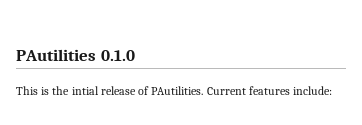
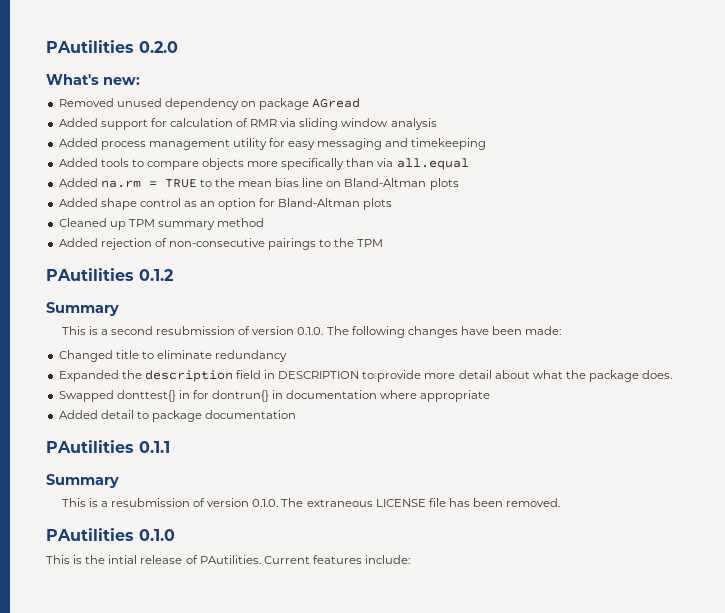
+ PAutilities 0.2.0
+ What's new:
+ Removed unused dependency on package AGread
+ Added support for calculation of RMR via sliding window analysis
+ Added process management utility for easy messaging and timekeeping
+ Added tools to compare objects more specifically than via all.equal
+ Added na.rm = TRUE to the mean bias line on Bland-Altman plots
+ Added shape control as an option for Bland-Altman plots
+ Cleaned up TPM summary method
+ Added rejection of non-consecutive pairings to the TPM
+ PAutilities 0.1.2
+ Summary
+ This is a second resubmission of version 0.1.0. The following changes have been made:
+ Changed title to eliminate redundancy
+ Expanded the description field in DESCRIPTION to provide more detail about what the package does.
+ Swapped donttest{} in for dontrun{} in documentation where appropriate
+ Added detail to package documentation
+ PAutilities 0.1.1
+ Summary
+ This is a resubmission of version 0.1.0. The extraneous LICENSE file has been removed.

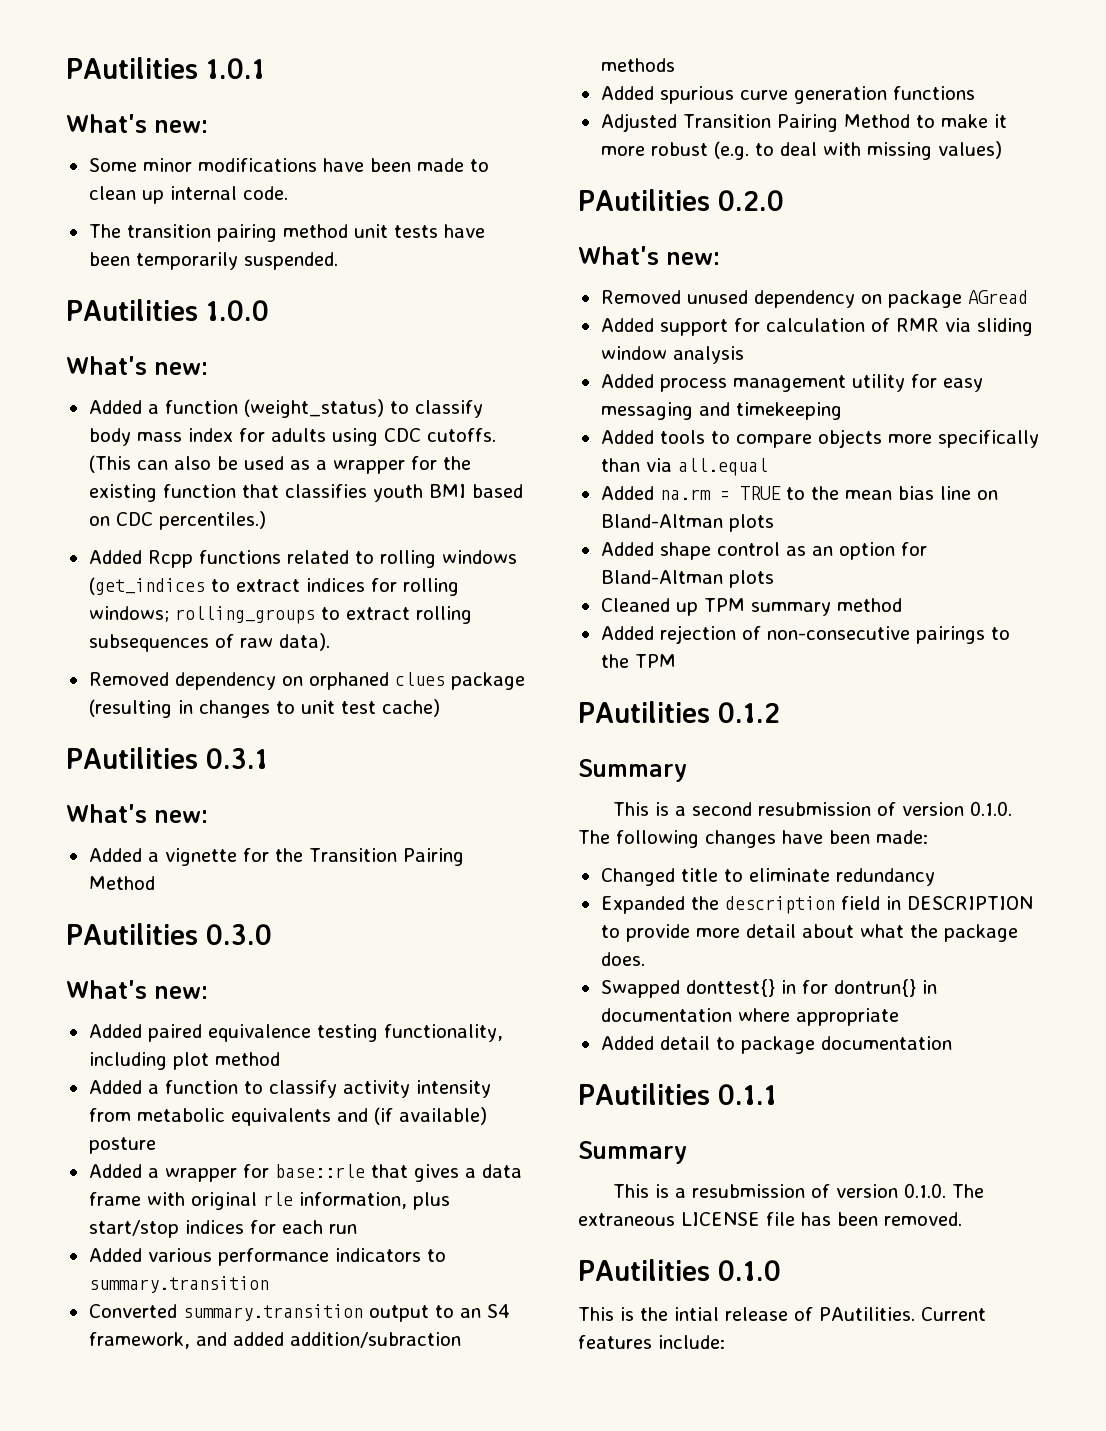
+ PAutilities 1.0.1
+ What's new:
+ Some minor modifications have been made to clean up internal code.
+ The transition pairing method unit tests have been temporarily suspended.
+ PAutilities 1.0.0
+ What's new:
+ Added a function (weight_status) to classify body mass index for adults using CDC cutoffs. (This can also be used as a wrapper for the existing function that classifies youth BMI based on CDC percentiles.)
+ Added Rcpp functions related to rolling windows (get_indices to extract indices for rolling windows; rolling_groups to extract rolling subsequences of raw data).
+ Removed dependency on orphaned clues package (resulting in changes to unit test cache)
+ PAutilities 0.3.1
+ What's new:
+ Added a vignette for the Transition Pairing Method
+ PAutilities 0.3.0
+ What's new:
+ Added paired equivalence testing functionality, including plot method
+ Added a function to classify activity intensity from metabolic equivalents and (if available) posture
+ Added a wrapper for base::rle that gives a data frame with original rle information, plus start/stop indices for each run
+ Added various performance indicators to summary.transition
+ Converted summary.transition output to an S4 framework, and added addition/subraction methods
+ Added spurious curve generation functions
+ Adjusted Transition Pairing Method to make it more robust (e.g. to deal with missing values)

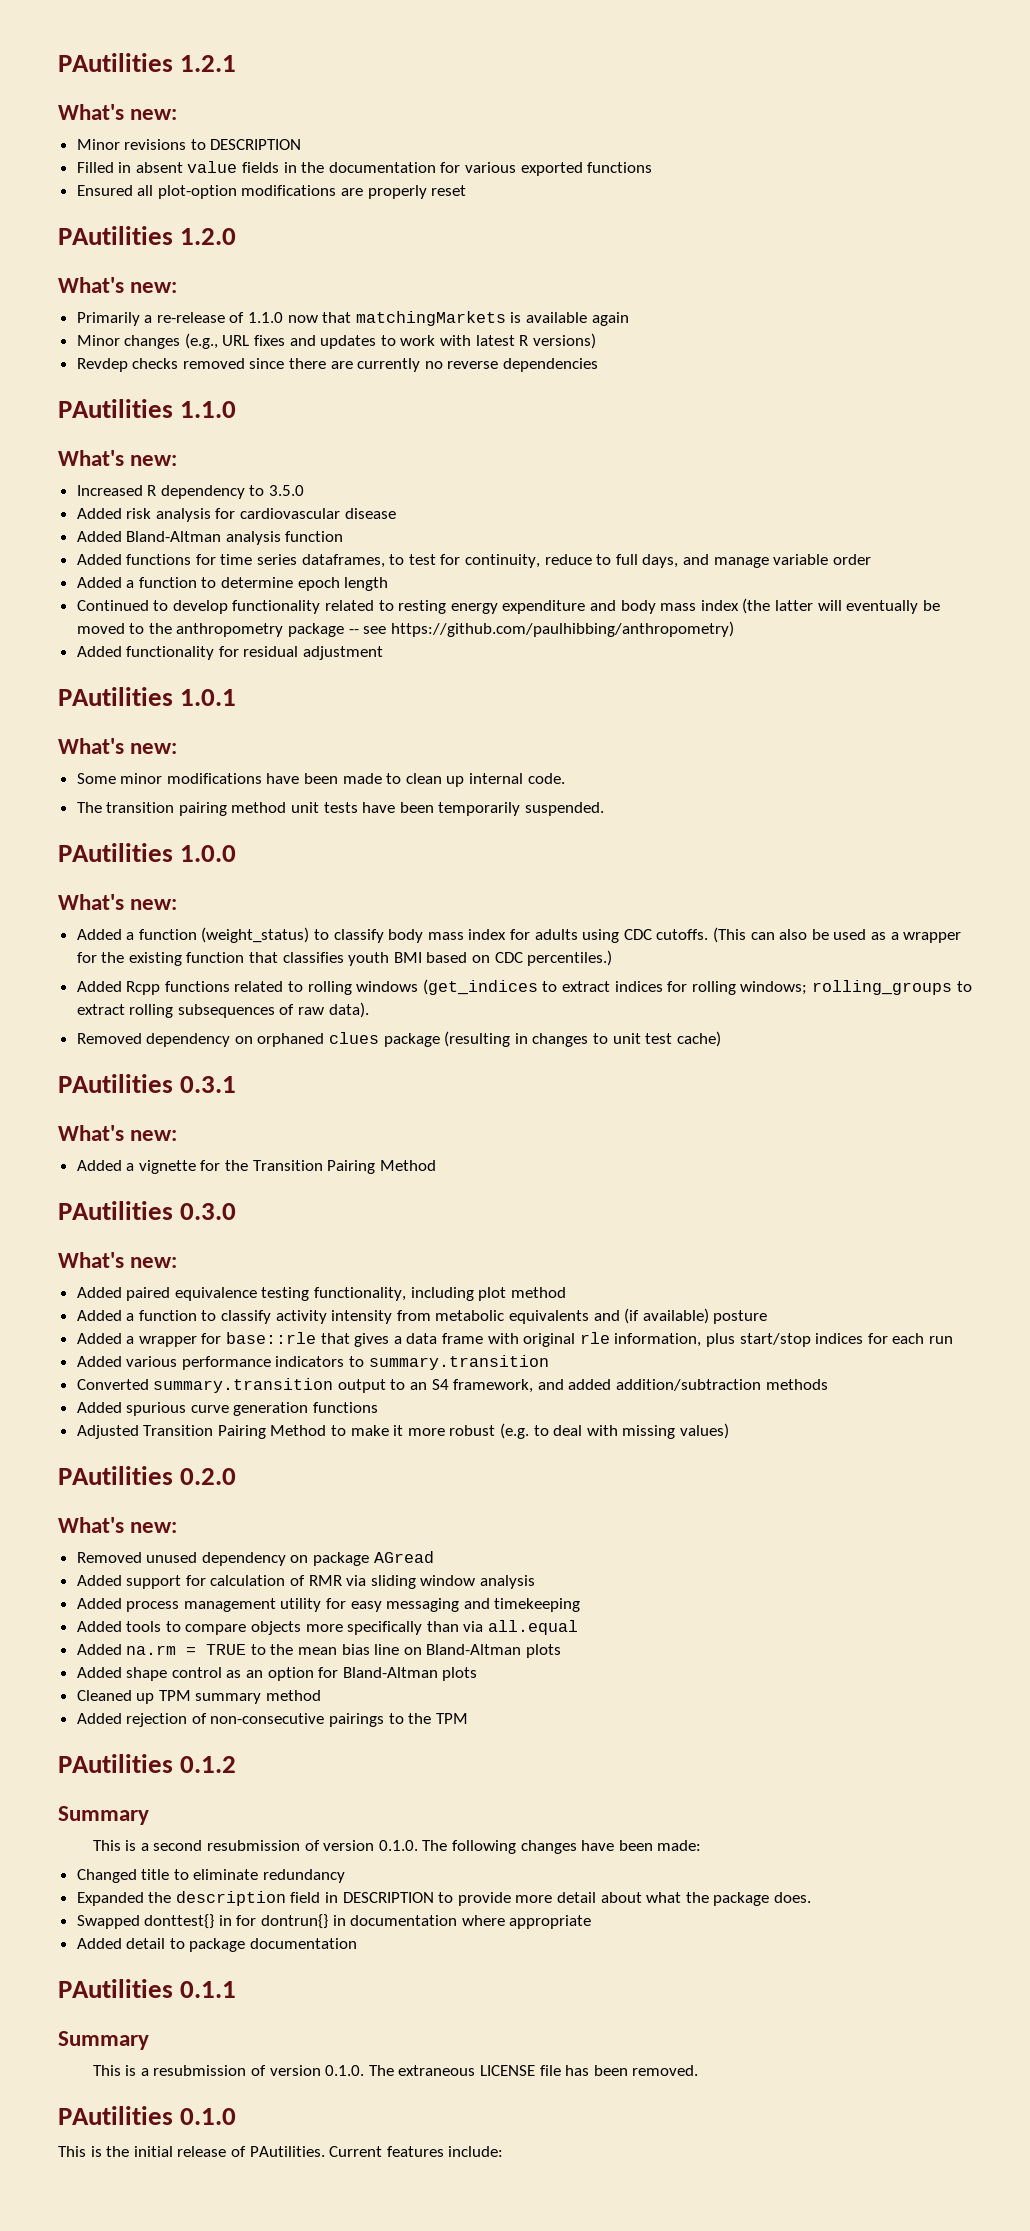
+ PAutilities 1.2.1
+ What's new:
+ Minor revisions to DESCRIPTION
+ Filled in absent value fields in the documentation for various exported functions
+ Ensured all plot-option modifications are properly reset
+ PAutilities 1.2.0
+ What's new:
+ Primarily a re-release of 1.1.0 now that matchingMarkets is available again
+ Minor changes (e.g., URL fixes and updates to work with latest R versions)
+ Revdep checks removed since there are currently no reverse dependencies
+ PAutilities 1.1.0
+ What's new:
+ Increased R dependency to 3.5.0
+ Added risk analysis for cardiovascular disease
+ Added Bland-Altman analysis function
+ Added functions for time series dataframes, to test for continuity, reduce to full days, and manage variable order
+ Added a function to determine epoch length
+ Continued to develop functionality related to resting energy expenditure and body mass index (the latter will eventually be moved to the anthropometry package -- see https://github.com/paulhibbing/anthropometry)
+ Added functionality for residual adjustment
- Converted summary.transition output to an S4 framework, and added addition/subraction methods
+ Converted summary.transition output to an S4 framework, and added addition/subtraction methods
- This is the intial release of PAutilities.
+ This is the initial release of PAutilities.

